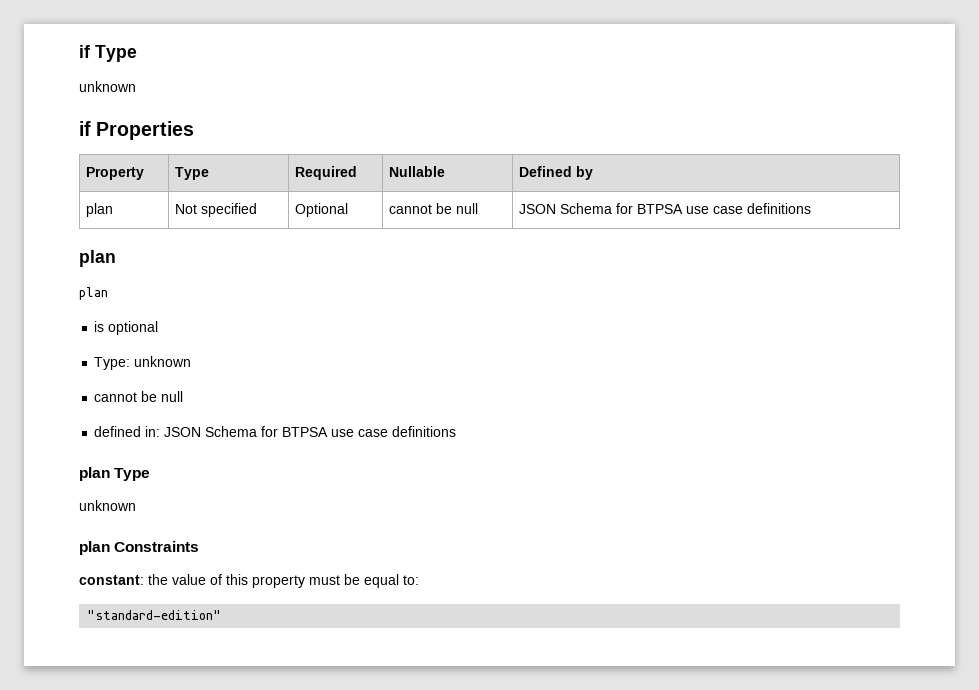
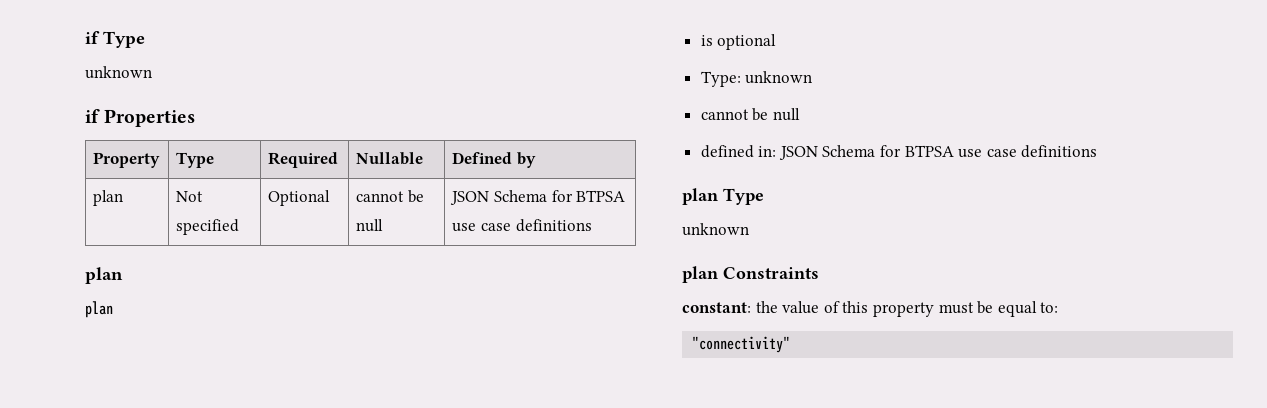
- "standard-edition"
+ "connectivity"

